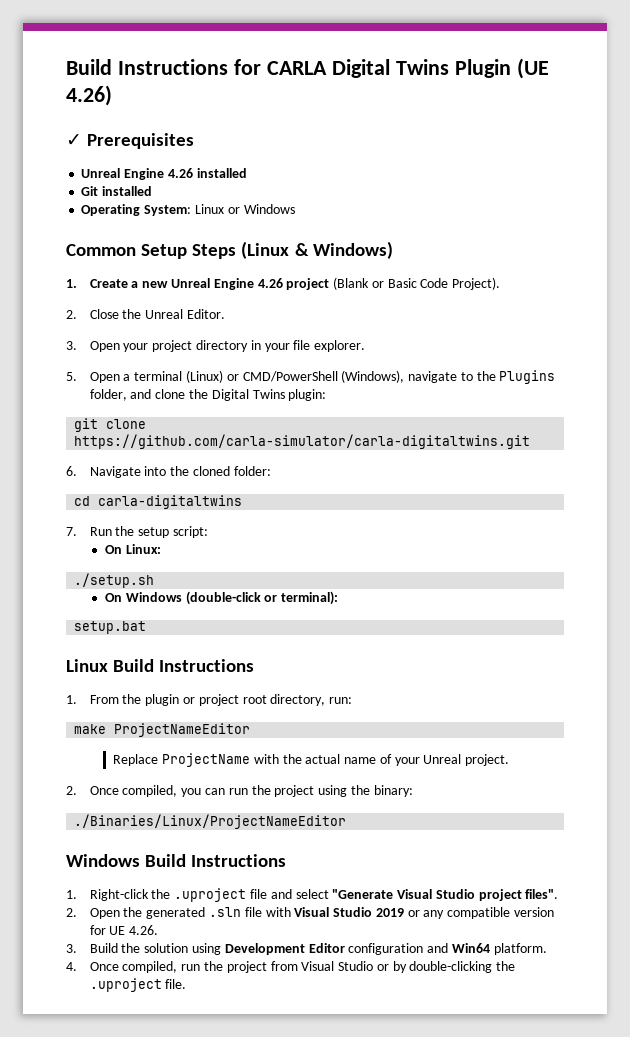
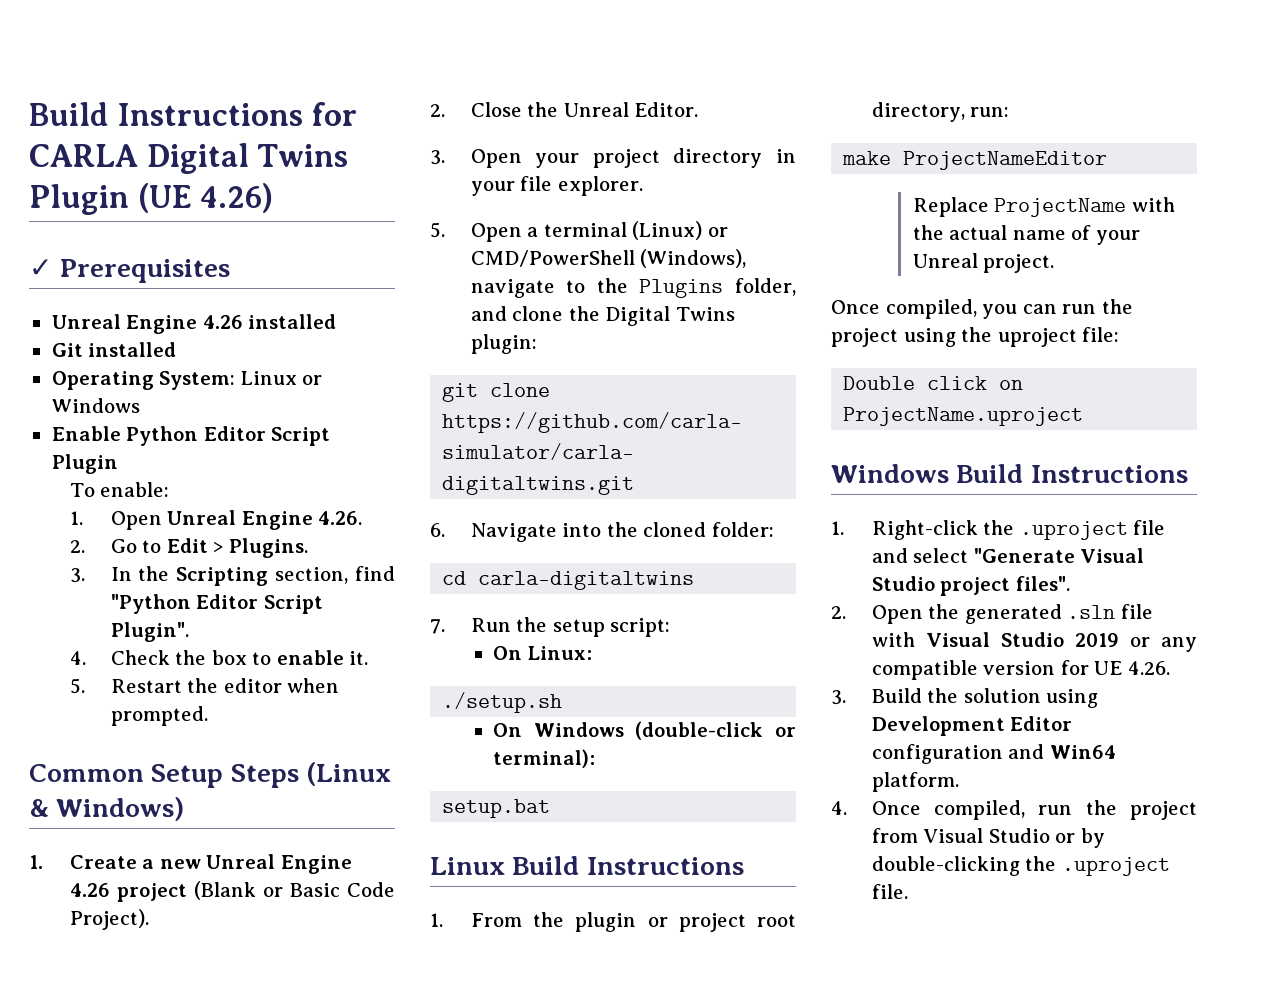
+ Enable Python Editor Script Plugin
+ To enable:
+ 1. Open Unreal Engine 4.26.
+ 2. Go to Edit > Plugins.
+ 3. In the Scripting section, find "Python Editor Script Plugin".
+ 4. Check the box to enable it.
+ 5. Restart the editor when prompted.
- 2. Once compiled, you can run the project using the binary:
- ./Binaries/Linux/ProjectNameEditor
+ Once compiled, you can run the project using the uproject file:
+ Double click on ProjectName.uproject

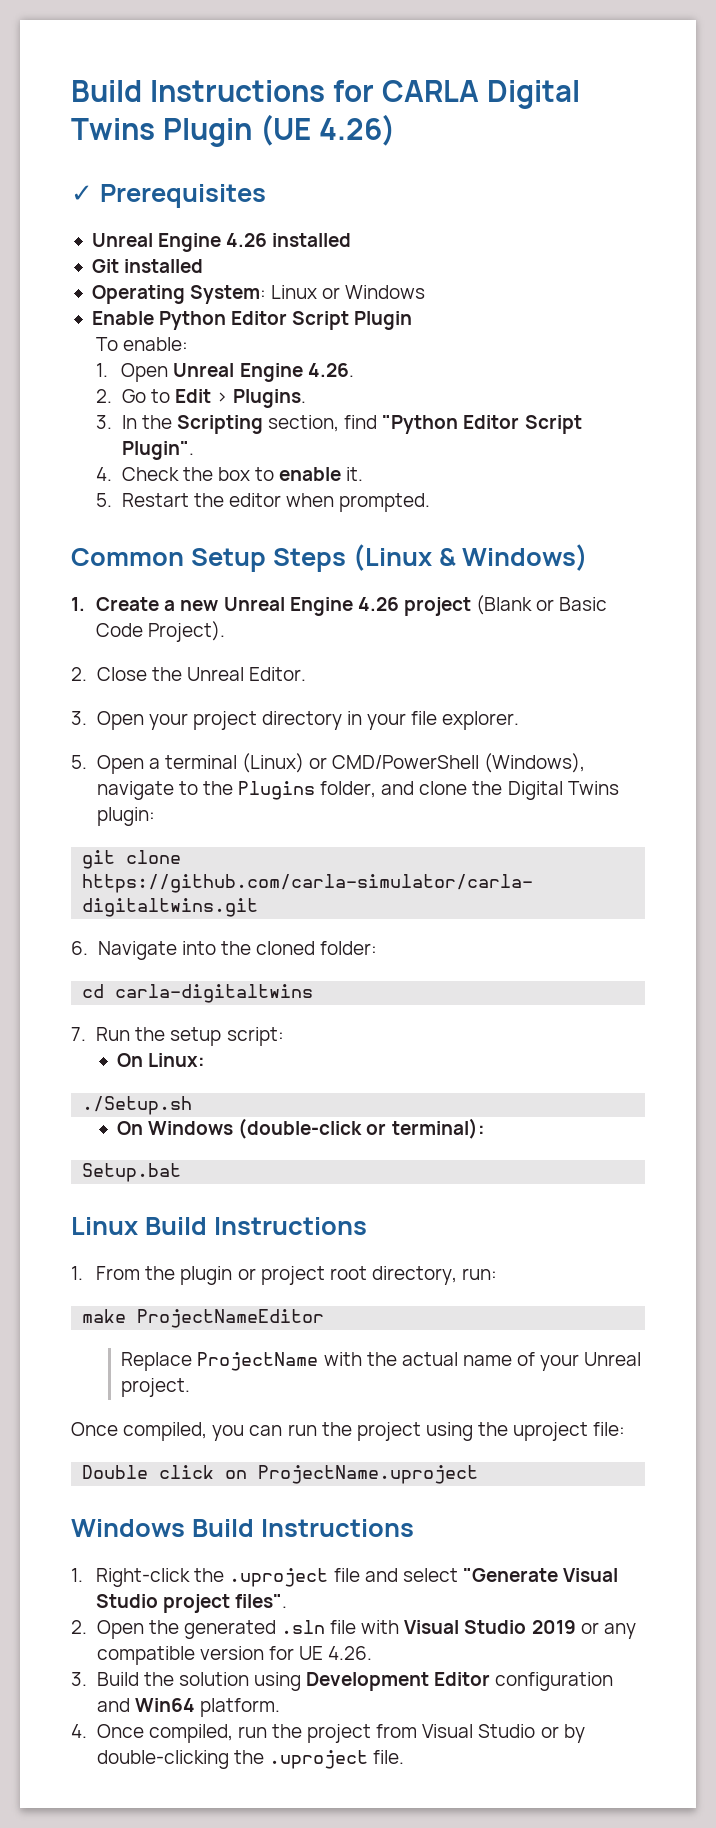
- ./setup.sh
+ ./Setup.sh
- setup.bat
+ Setup.bat

